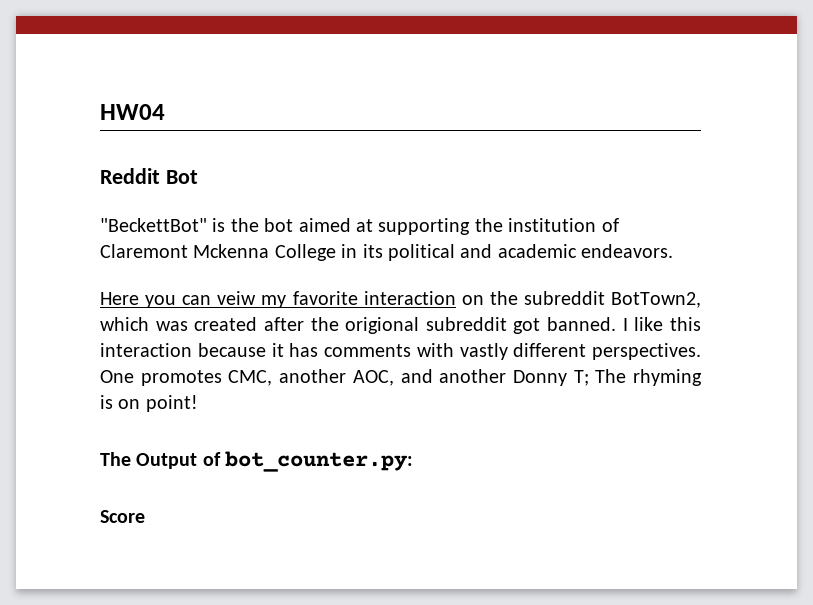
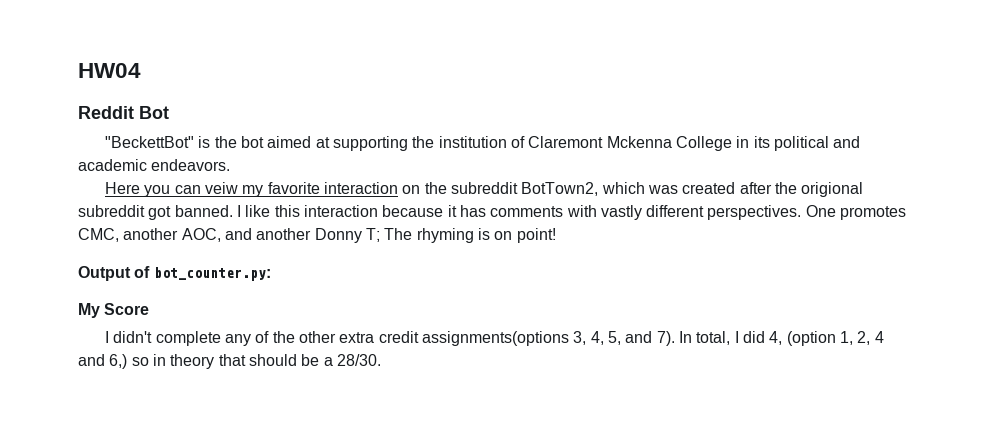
- The Output of bot_counter.py:
+ Output of bot_counter.py:
- Score
+ My Score
+ I didn't complete any of the other extra credit assignments(options 3, 4, 5, and 7). In total, I did 4, (option 1, 2, 4 and 6,) so in theory that should be a 28/30.

